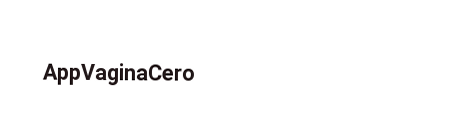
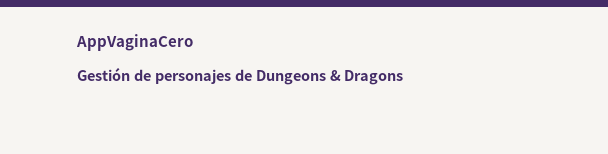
+ Gestión de personajes de Dungeons & Dragons

